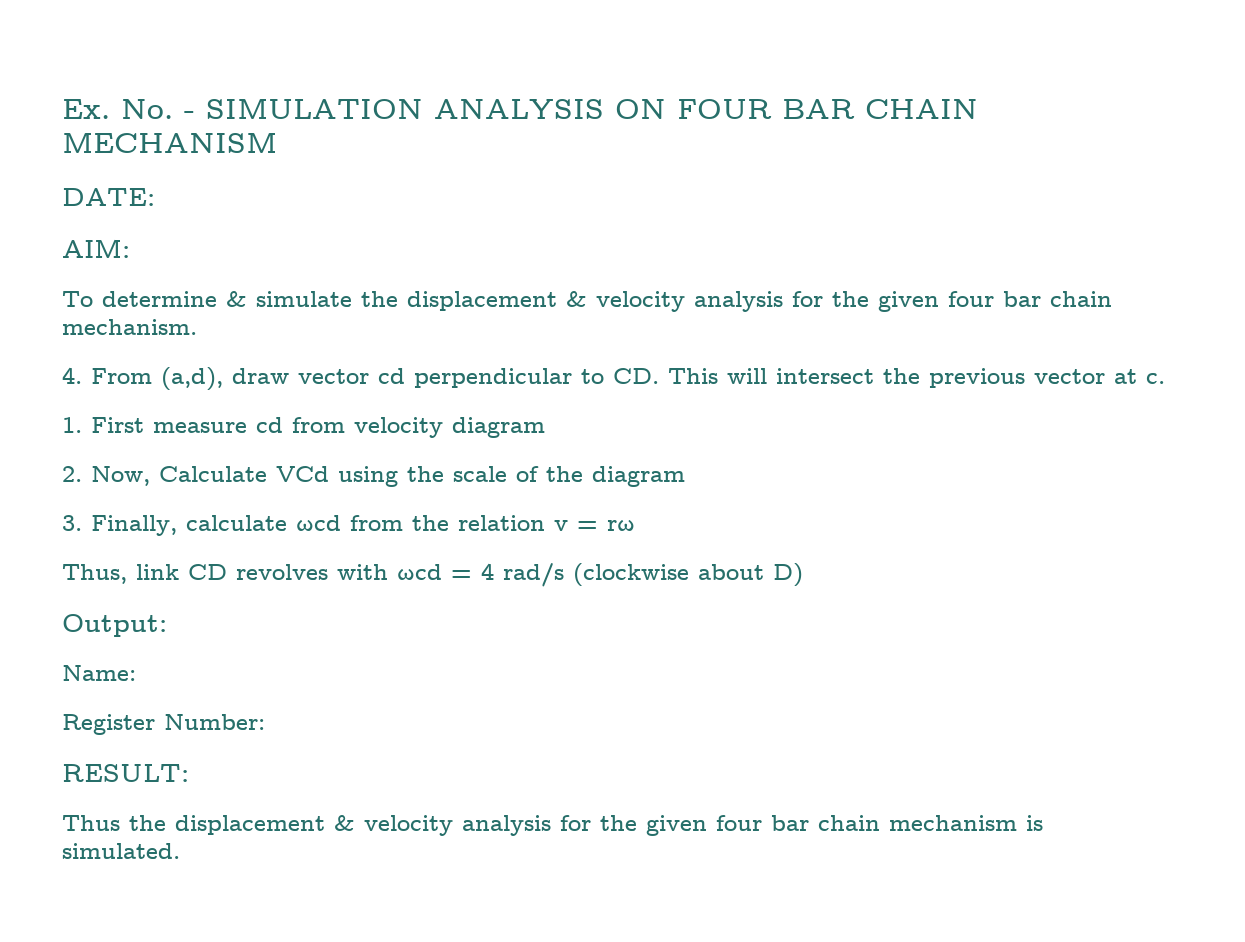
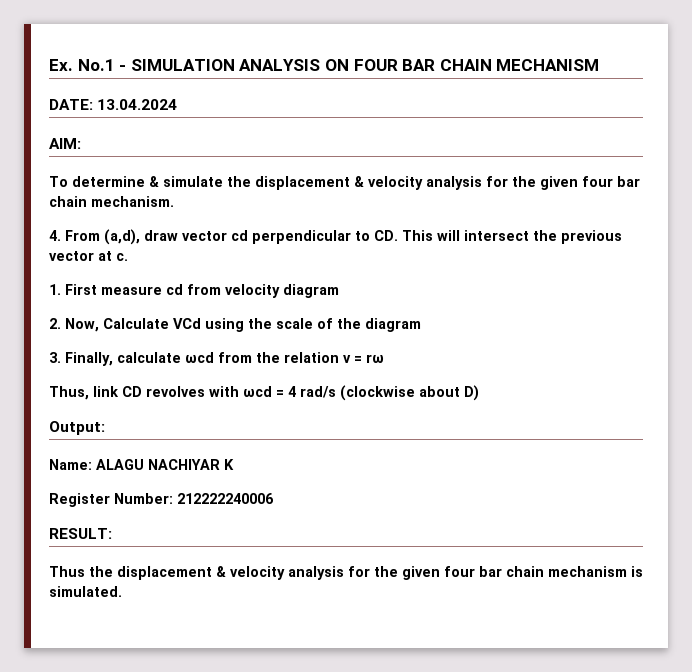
- Ex. No. - SIMULATION ANALYSIS ON FOUR BAR CHAIN MECHANISM
+ Ex. No.1 - SIMULATION ANALYSIS ON FOUR BAR CHAIN MECHANISM
- DATE:
+ DATE: 13.04.2024
- Name:
+ Name: ALAGU NACHIYAR K
- Register Number:
+ Register Number: 212222240006

